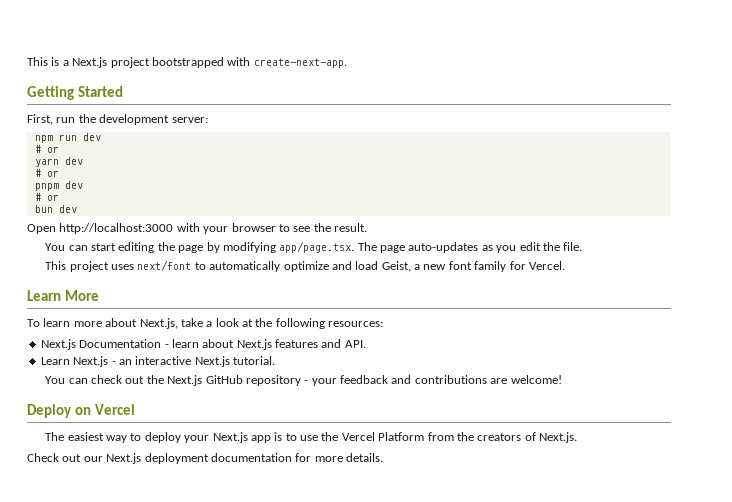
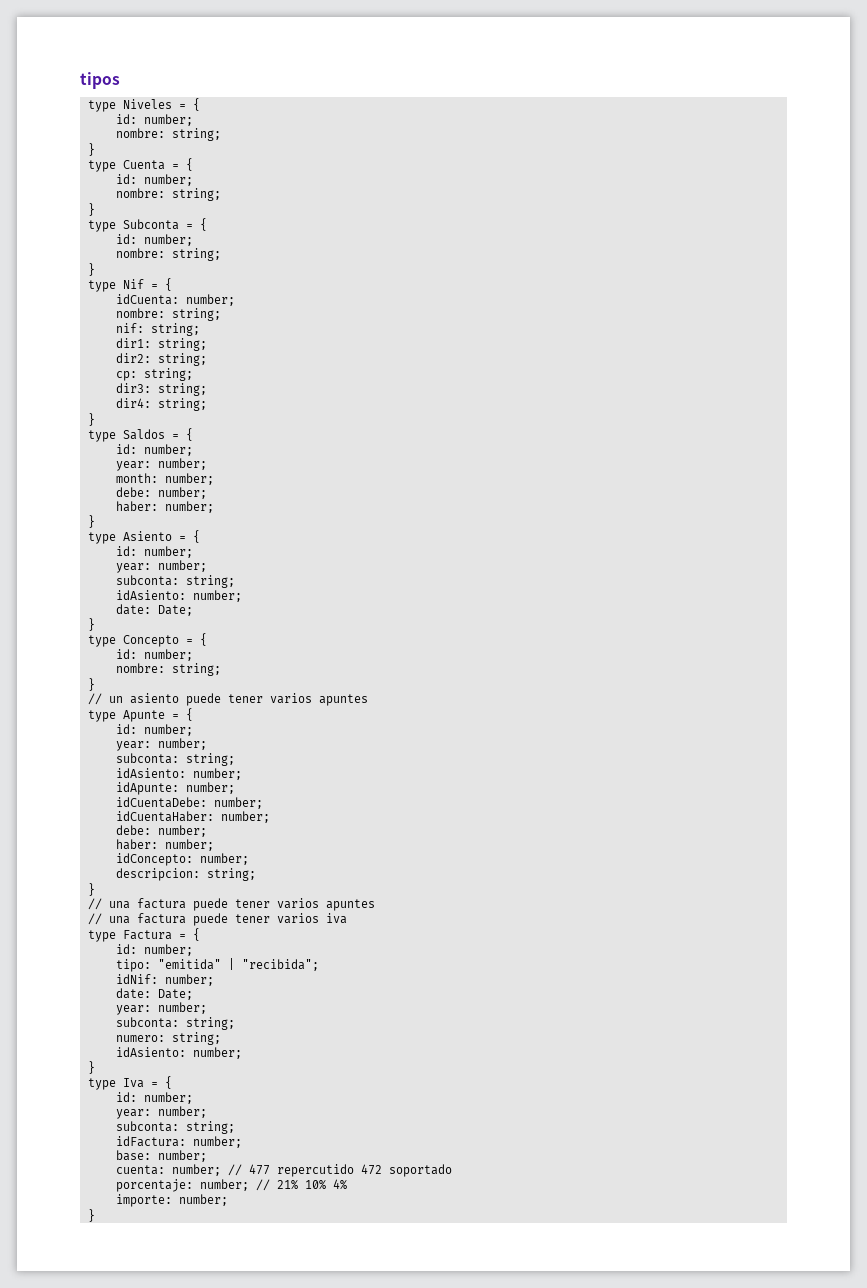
- This is a Next.js project bootstrapped with create-next-app.
- Getting Started
- First, run the development server:
- npm run dev
- # or
- yarn dev
- # or
- pnpm dev
- # or
- bun dev
- Open http://localhost:3000 with your browser to see the result.
- You can start editing the page by modifying app/page.tsx. The page auto-updates as you edit the file.
- This project uses next/font to automatically optimize and load Geist, a new font family for Vercel.
- Learn More
- To learn more about Next.js, take a look at the following resources:
- Next.js Documentation - learn about Next.js features and API.
- Learn Next.js - an interactive Next.js tutorial.
- You can check out the Next.js GitHub repository - your feedback and contributions are welcome!
- Deploy on Vercel
- The easiest way to deploy your Next.js app is to use the Vercel Platform from the creators of Next.js.
- Check out our Next.js deployment documentation for more details.
+ tipos
+ type Niveles = {
+ id: number;
+ nombre: string;
+ }
+ type Cuenta = {
+ id: number;
+ nombre: string;
+ }
+ type Subconta = {
+ id: number;
+ nombre: string;
+ }
+ type Nif = {
+ idCuenta: number;
+ nombre: string;
+ nif: string;
+ dir1: string;
+ dir2: string;
+ cp: string;
+ dir3: string;
+ dir4: string;
+ }
+ type Saldos = {
+ id: number;
+ year: number;
+ month: number;
+ debe: number;
+ haber: number;
+ }
+ type Asiento = {
+ id: number;
+ year: number;
+ subconta: string;
+ idAsiento: number;
+ date: Date;
+ }
+ type Concepto = {
+ id: number;
+ nombre: string;
+ }
+ // un asiento puede tener varios apuntes
+ type Apunte = {
+ id: number;
+ year: number;
+ subconta: string;
+ idAsiento: number;
+ idApunte: number;
+ idCuentaDebe: number;
+ idCuentaHaber: number;
+ debe: number;
+ haber: number;
+ idConcepto: number;
+ descripcion: string;
+ }
+ // una factura puede tener varios apuntes
+ // una factura puede tener varios iva
+ type Factura = {
+ id: number;
+ tipo: "emitida" | "recibida";
+ idNif: number;
+ date: Date;
+ year: number;
+ subconta: string;
+ numero: string;
+ idAsiento: number;
+ }
+ type Iva = {
+ id: number;
+ year: number;
+ subconta: string;
+ idFactura: number;
+ base: number;
+ cuenta: number; // 477 repercutido 472 soportado
+ porcentaje: number; // 21% 10% 4%
+ importe: number;
+ }

